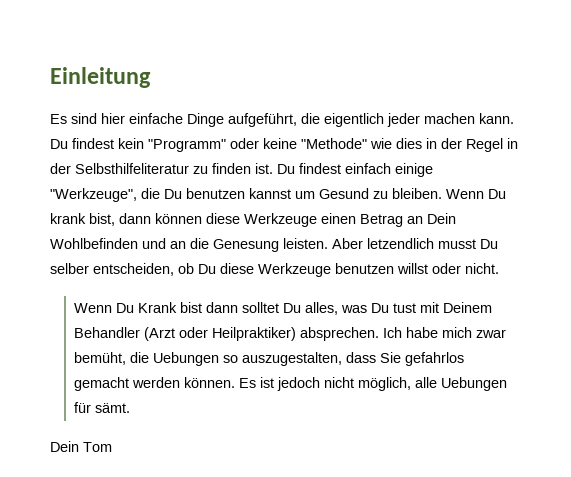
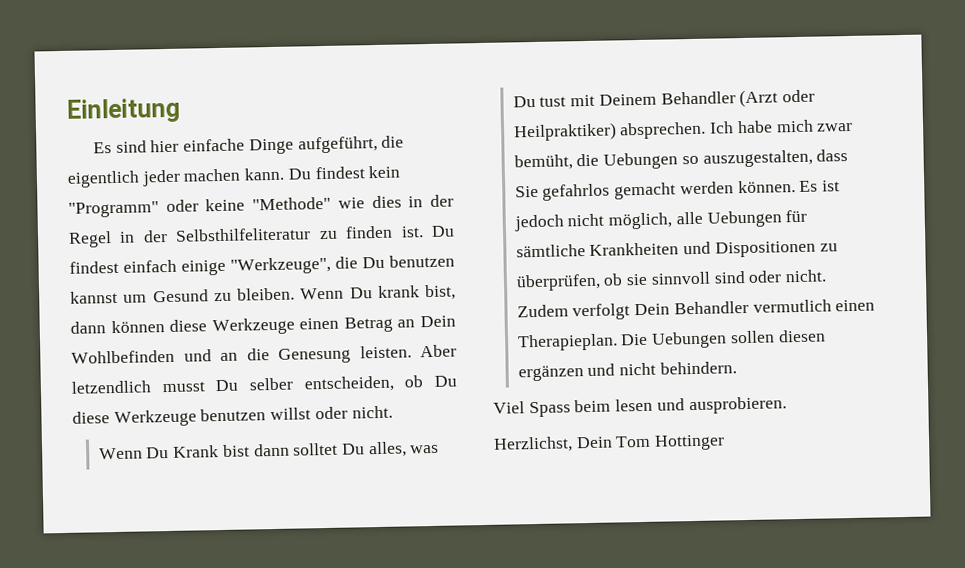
- Es ist jedoch nicht möglich, alle Uebungen für sämt.
- Dein Tom
+ Es ist jedoch nicht möglich, alle Uebungen für sämtliche Krankheiten und Dispositionen zu überprüfen, ob sie sinnvoll sind oder nicht. Zudem verfolgt Dein Behandler vermutlich einen Therapieplan. Die Uebungen sollen diesen ergänzen und nicht behindern.
+ Viel Spass beim lesen und ausprobieren.
+ Herzlichst, Dein Tom Hottinger

